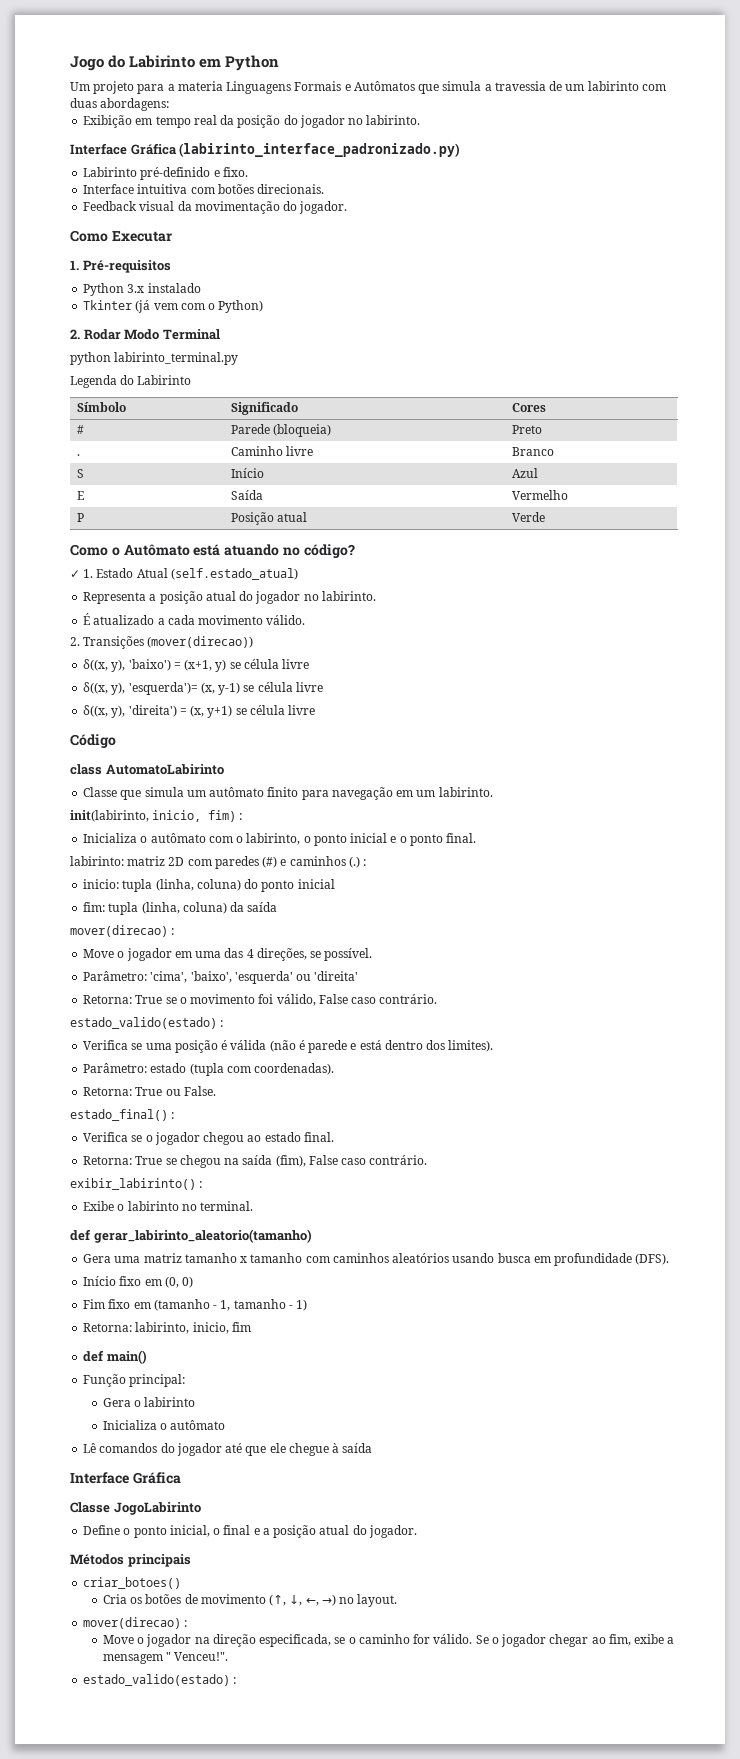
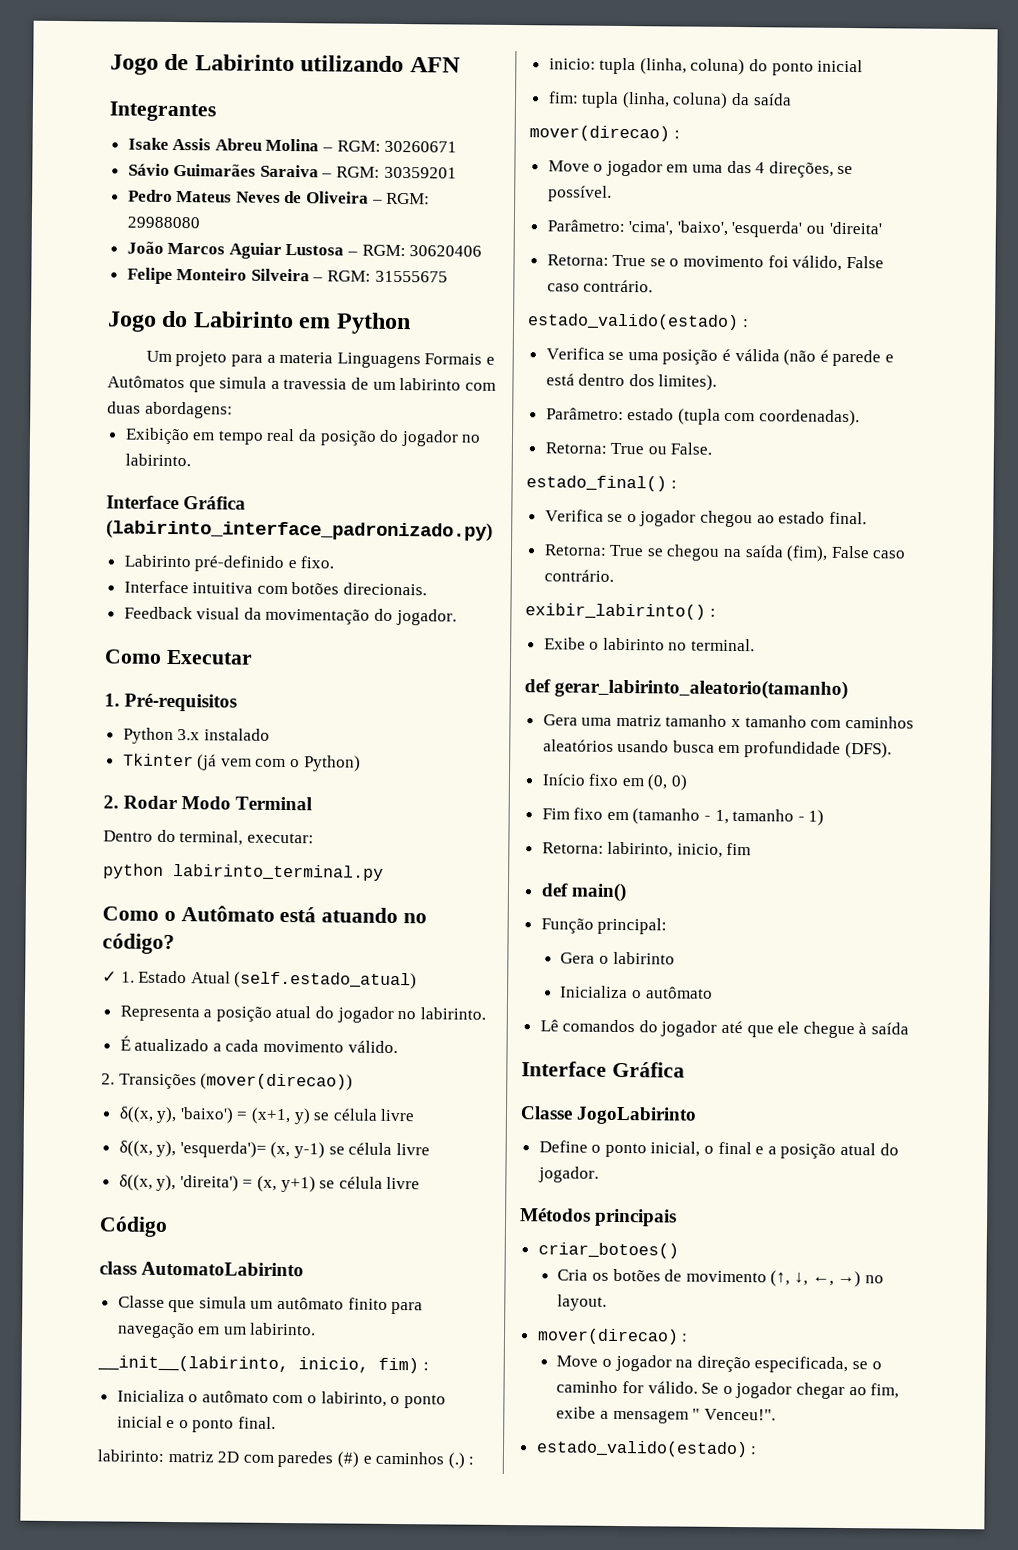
+ Jogo de Labirinto utilizando AFN
+ Integrantes
+ Isake Assis Abreu Molina – RGM: 30260671
+ Sávio Guimarães Saraiva – RGM: 30359201
+ Pedro Mateus Neves de Oliveira – RGM: 29988080
+ João Marcos Aguiar Lustosa – RGM: 30620406
+ Felipe Monteiro Silveira – RGM: 31555675
+ Dentro do terminal, executar:
  python labirinto_terminal.py
- Legenda do Labirinto
- Símbolo | Significado | Cores
- # | Parede (bloqueia) | Preto
- . | Caminho livre | Branco
- S | Início | Azul
- E | Saída | Vermelho
- P | Posição atual | Verde
- init(labirinto, inicio, fim) :
+ __init__(labirinto, inicio, fim) :

